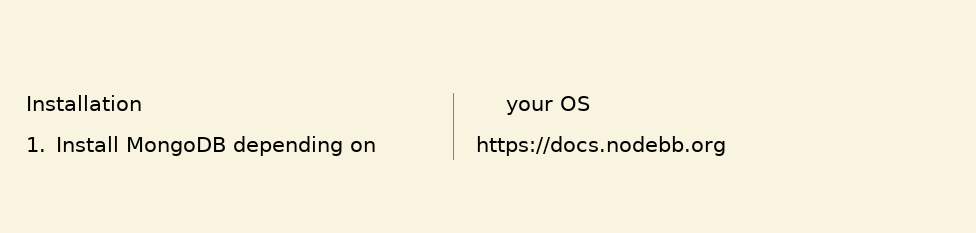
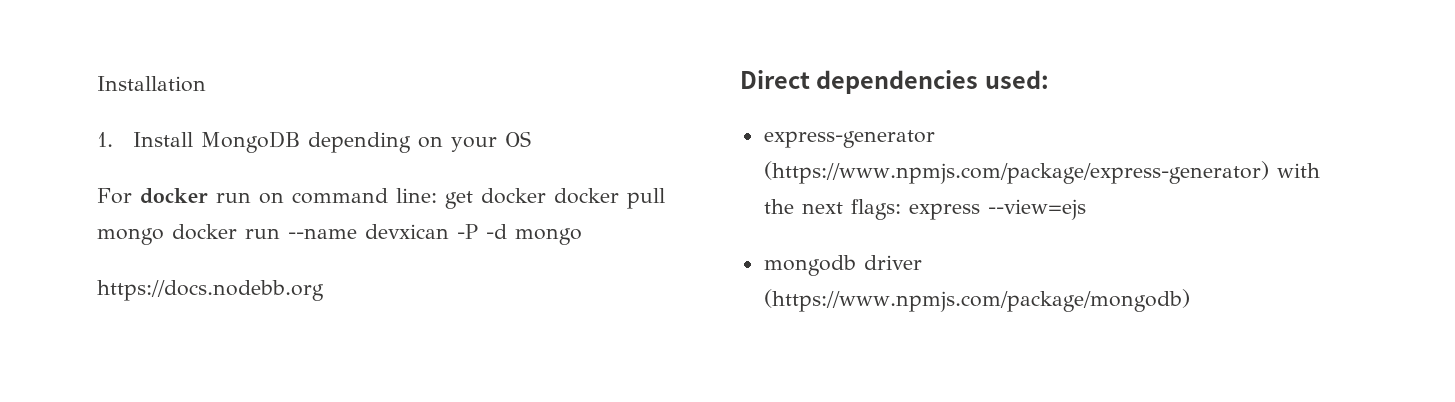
+ For docker run on command line: get docker docker pull mongo docker run --name devxican -P -d mongo
  https://docs.nodebb.org
+ Direct dependencies used:
+ express-generator (https://www.npmjs.com/package/express-generator) with the next flags: express --view=ejs
+ mongodb driver (https://www.npmjs.com/package/mongodb)

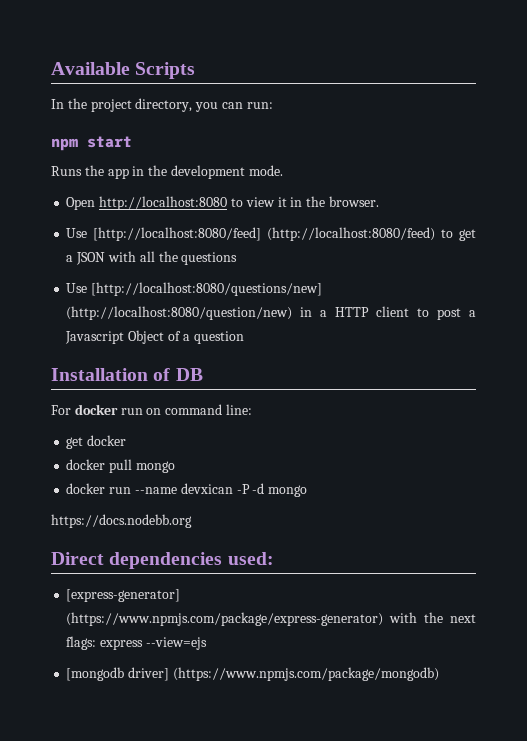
- Installation
- 1. Install MongoDB depending on your OS
+ Available Scripts
+ In the project directory, you can run:
+ npm start
+ Runs the app in the development mode.
+ Open http://localhost:8080 to view it in the browser.
+ Use [http://localhost:8080/feed] (http://localhost:8080/feed) to get a JSON with all the questions
+ Use [http://localhost:8080/questions/new] (http://localhost:8080/question/new) in a HTTP client to post a Javascript Object of a question
+ Installation of DB
- For docker run on command line: get docker docker pull mongo docker run --name devxican -P -d mongo
+ For docker run on command line:
+ get docker
+ docker pull mongo
+ docker run --name devxican -P -d mongo
- express-generator (https://www.npmjs.com/package/express-generator) with the next flags: express --view=ejs
+ [express-generator] (https://www.npmjs.com/package/express-generator) with the next flags: express --view=ejs
- mongodb driver (https://www.npmjs.com/package/mongodb)
+ [mongodb driver] (https://www.npmjs.com/package/mongodb)

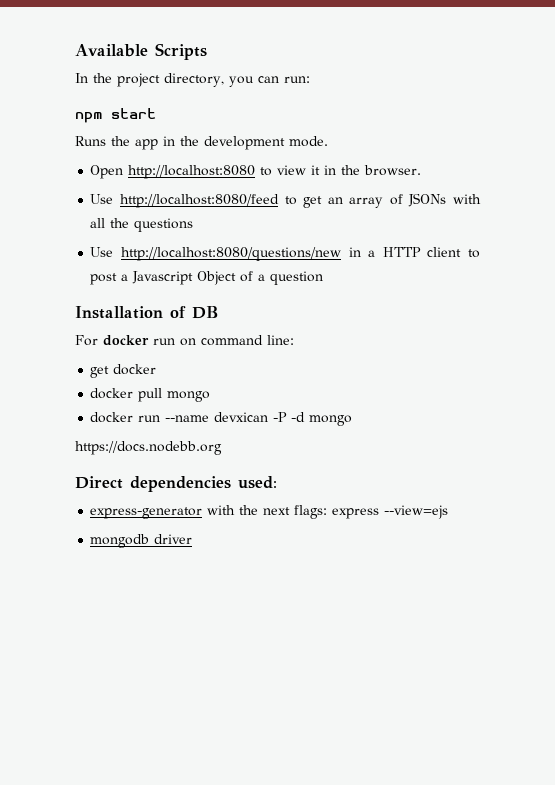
- Use [http://localhost:8080/feed] (http://localhost:8080/feed) to get a JSON with all the questions
+ Use http://localhost:8080/feed to get an array of JSONs with all the questions
- Use [http://localhost:8080/questions/new] (http://localhost:8080/question/new) in a HTTP client to post a Javascript Object of a question
+ Use http://localhost:8080/questions/new in a HTTP client to post a Javascript Object of a question
- [express-generator] (https://www.npmjs.com/package/express-generator) with the next flags: express --view=ejs
+ express-generator with the next flags: express --view=ejs
- [mongodb driver] (https://www.npmjs.com/package/mongodb)
+ mongodb driver

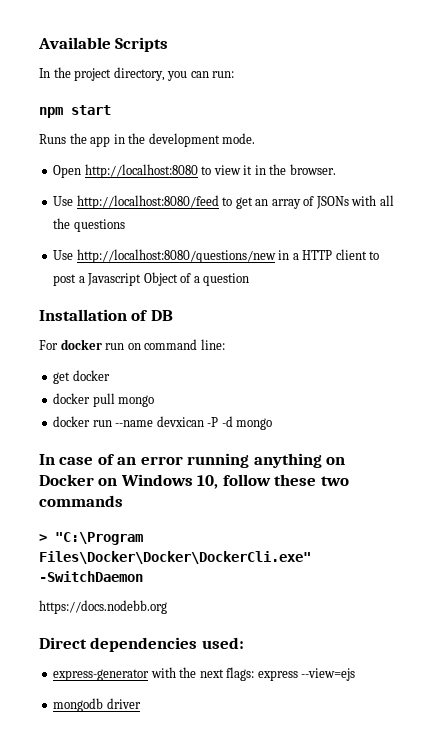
+ In case of an error running anything on Docker on Windows 10, follow these two commands
+ > "C:\Program Files\Docker\Docker\DockerCli.exe" -SwitchDaemon

